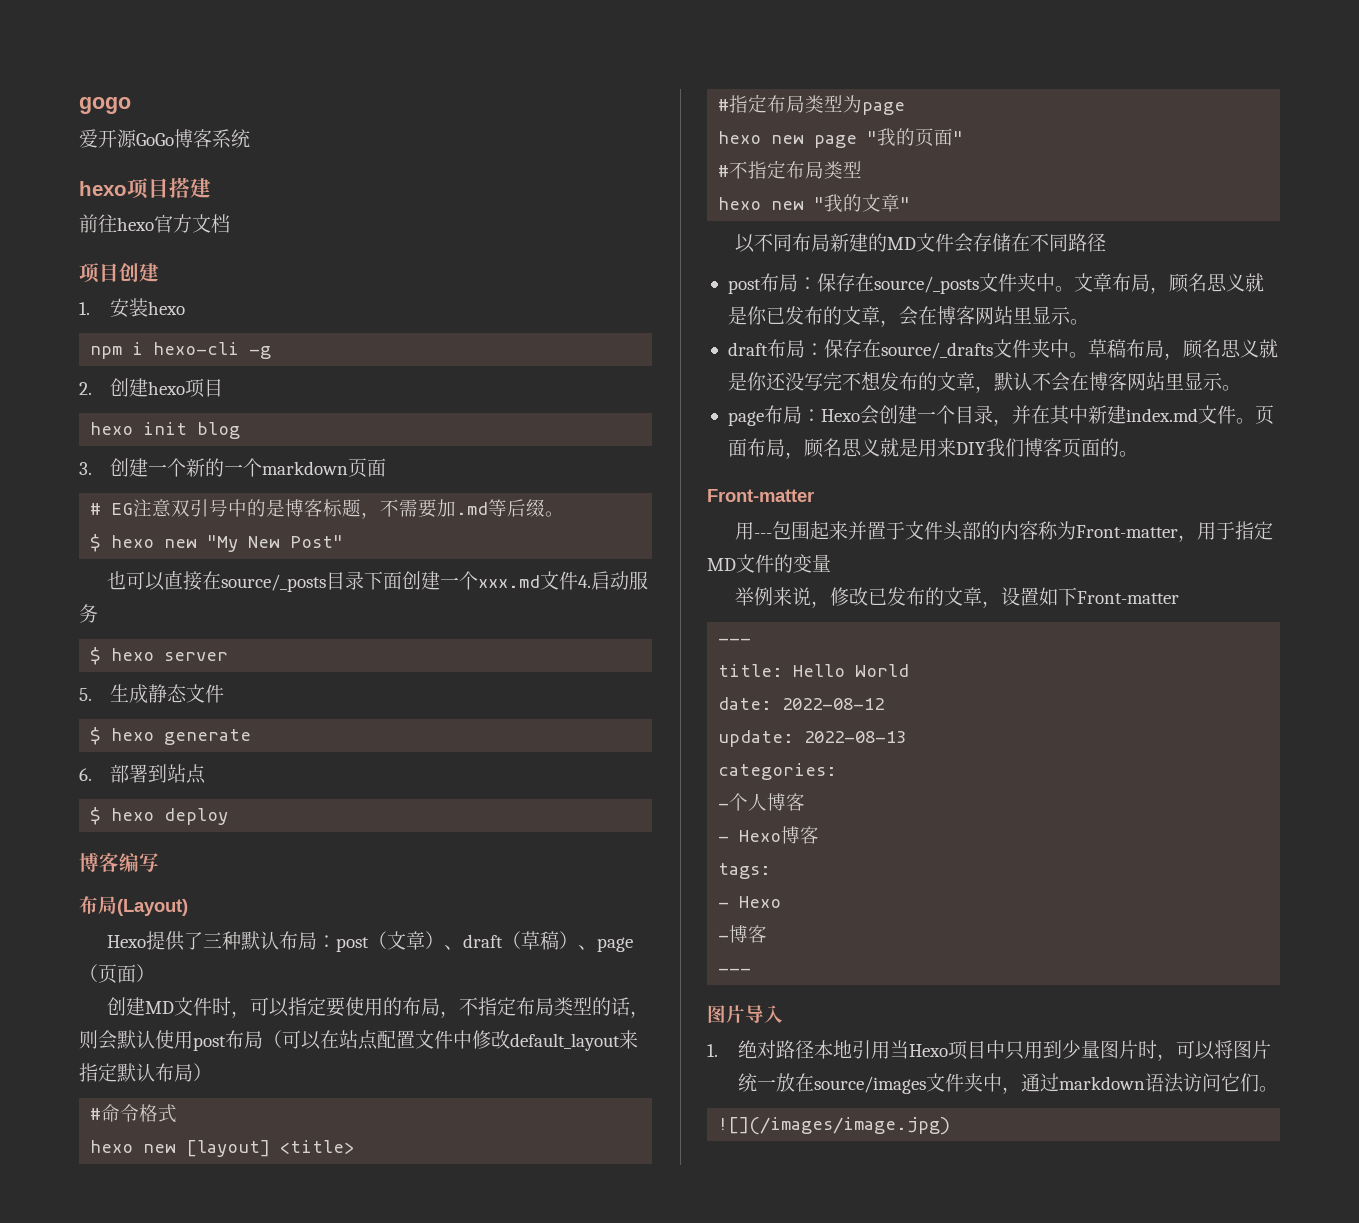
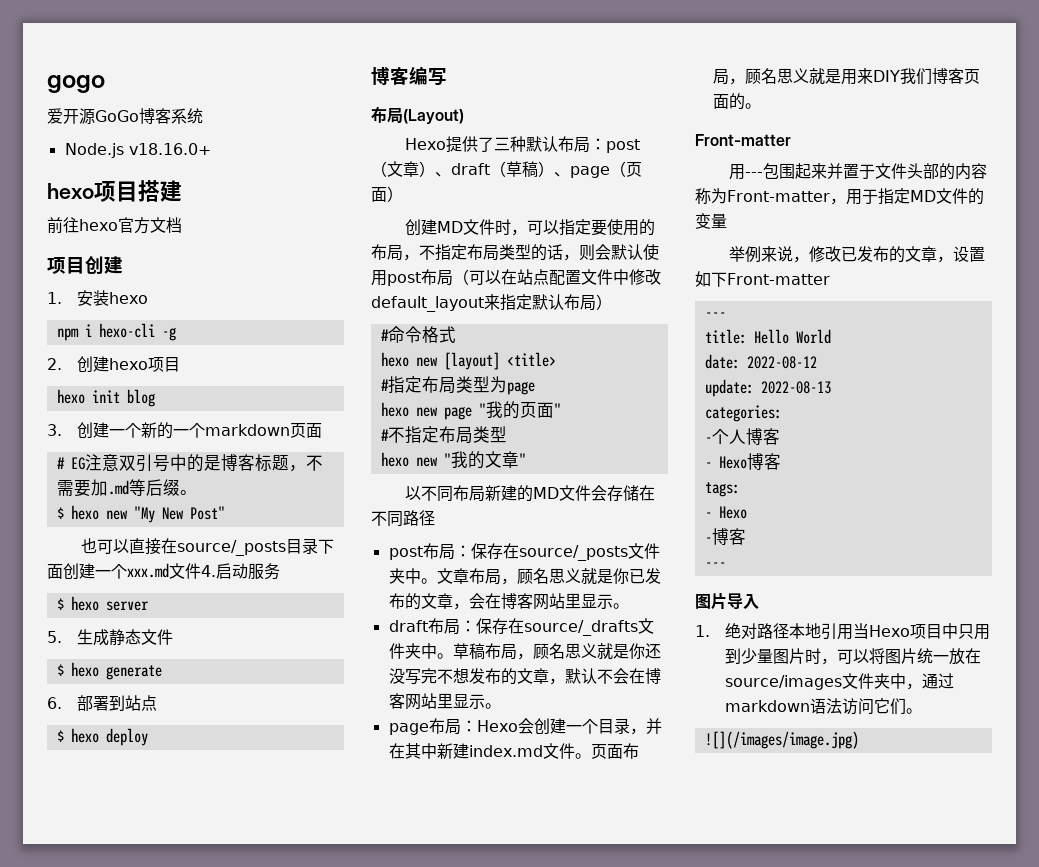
+ Node.js v18.16.0+

